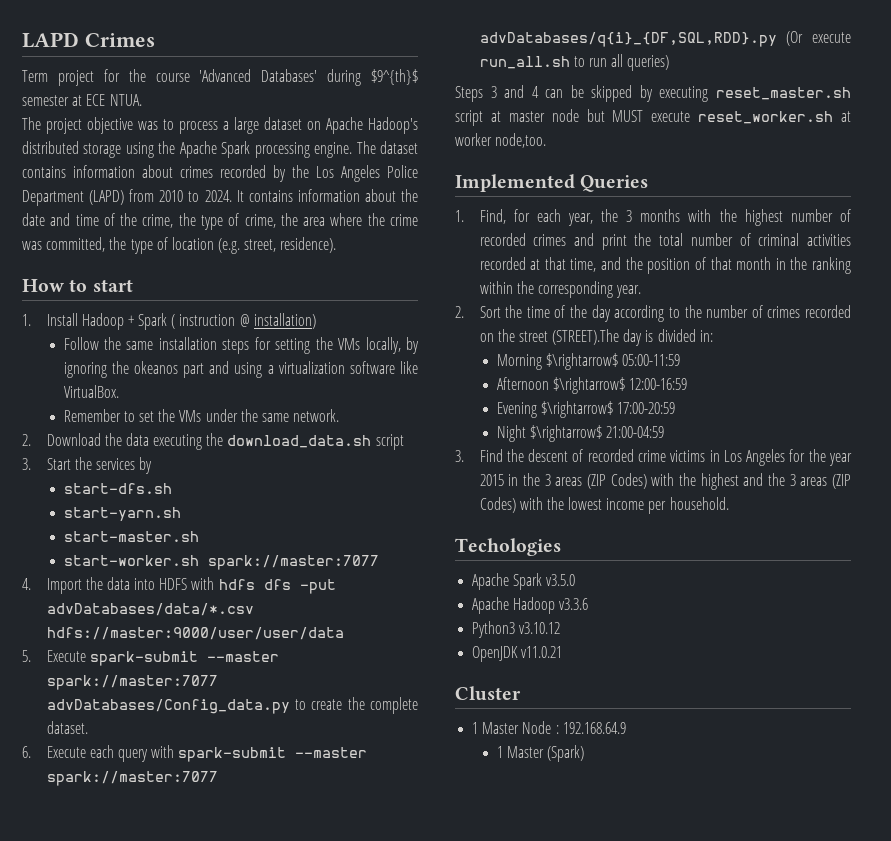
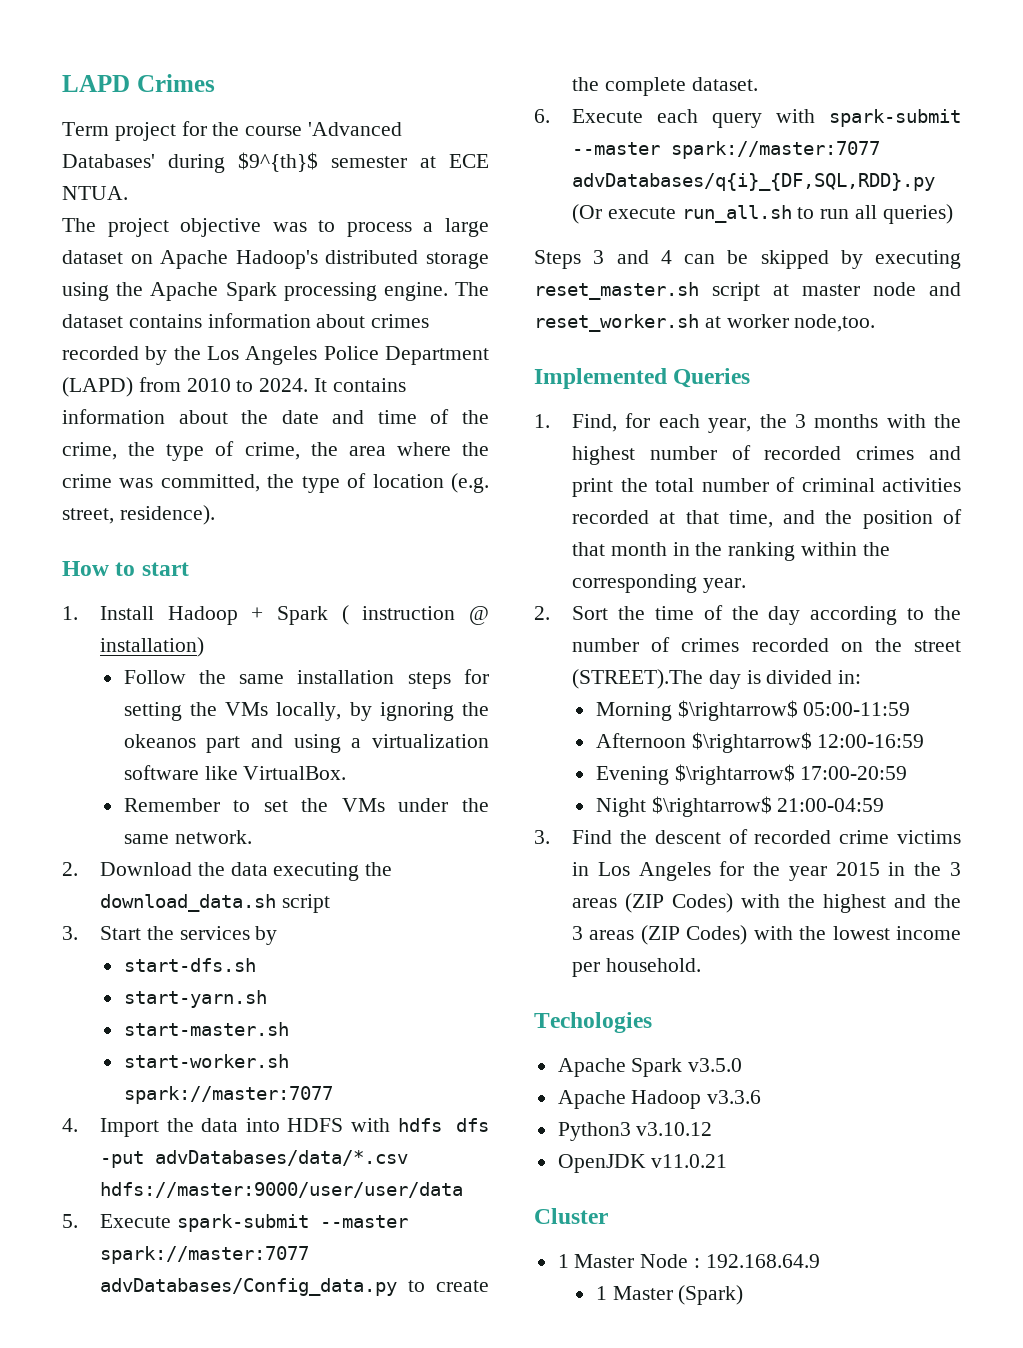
- Steps 3 and 4 can be skipped by executing reset_master.sh script at master node but MUST execute reset_worker.sh at worker node,too.
+ Steps 3 and 4 can be skipped by executing reset_master.sh script at master node and reset_worker.sh at worker node,too.

